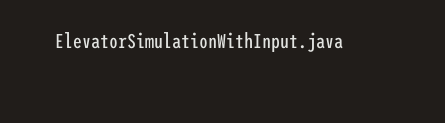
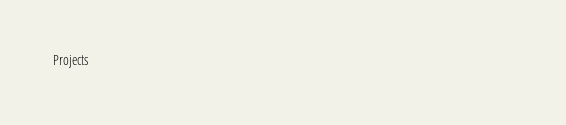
- ElevatorSimulationWithInput.java
+ Projects

